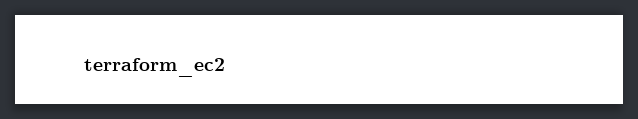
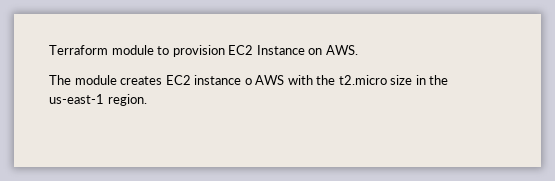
- terraform_ec2
+ Terraform module to provision EC2 Instance on AWS.
+ The module creates EC2 instance o AWS with the t2.micro size in the us-east-1 region.

